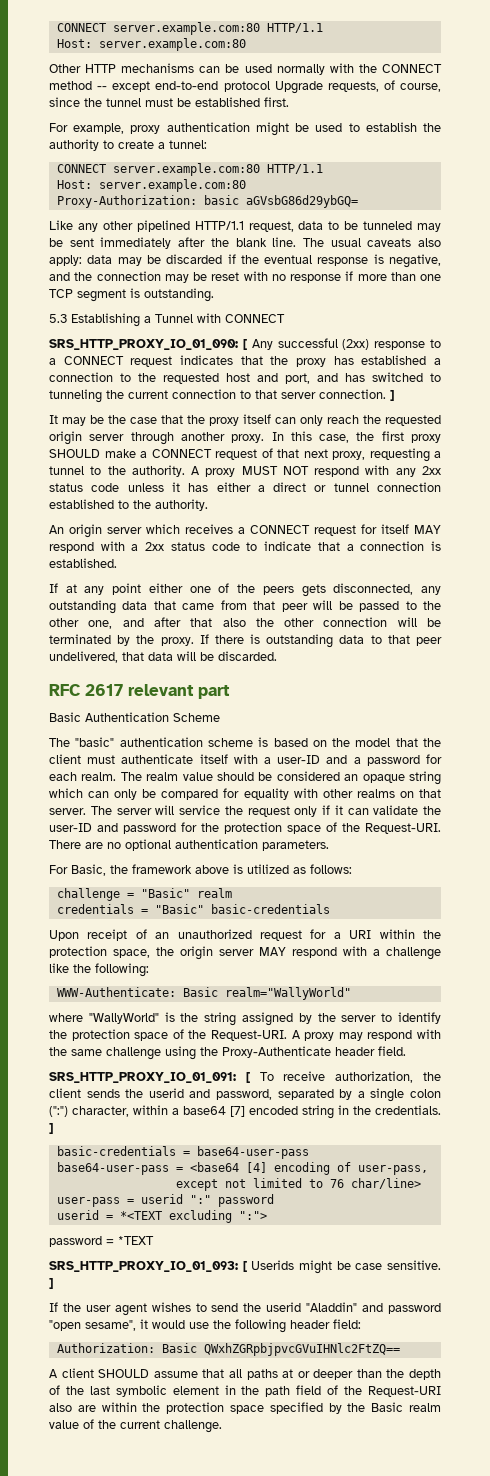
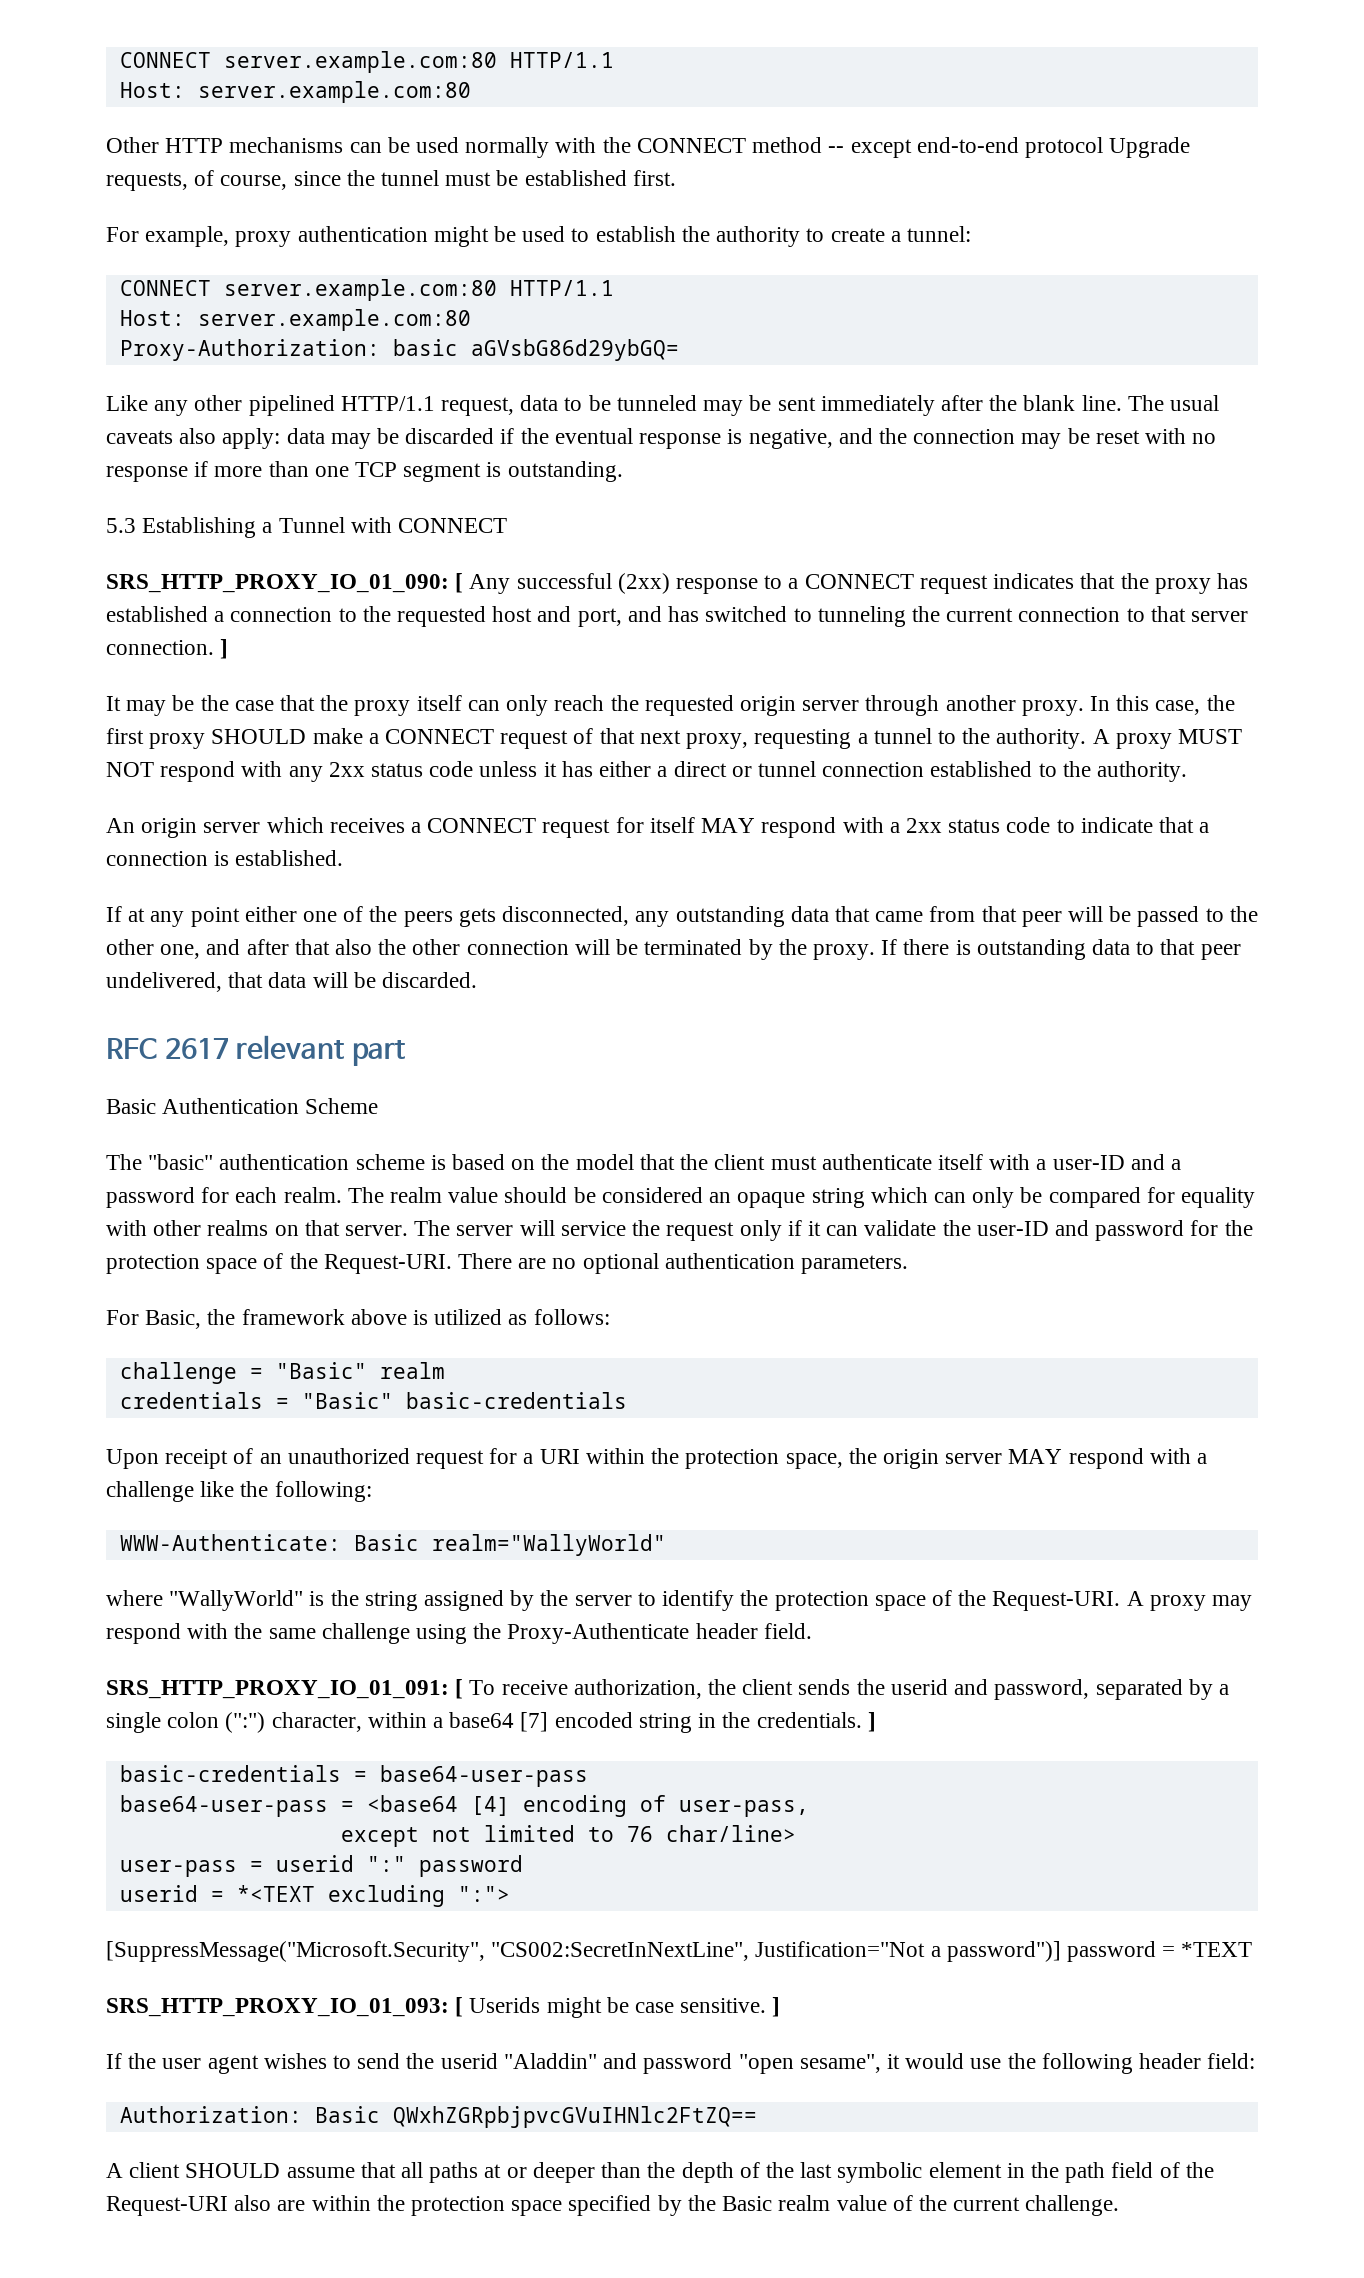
- password = *TEXT
+ [SuppressMessage("Microsoft.Security", "CS002:SecretInNextLine", Justification="Not a password")] password = *TEXT

